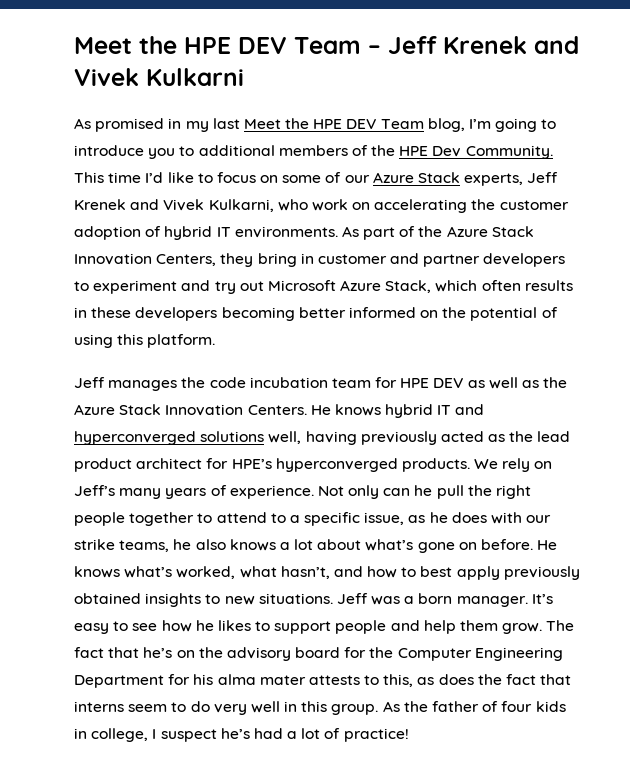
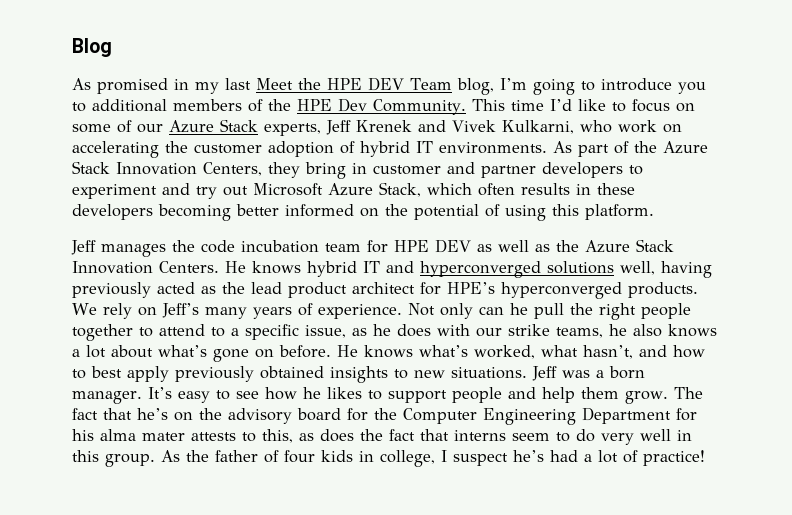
- Meet the HPE DEV Team – Jeff Krenek and Vivek Kulkarni
+ Blog

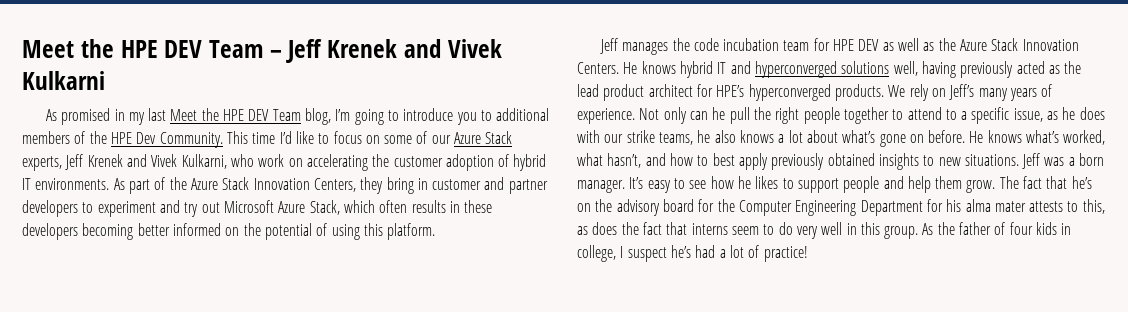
- Blog
+ Meet the HPE DEV Team – Jeff Krenek and Vivek Kulkarni

